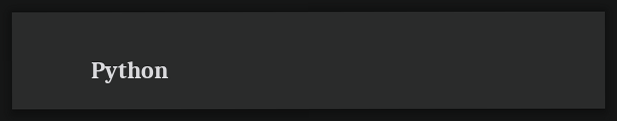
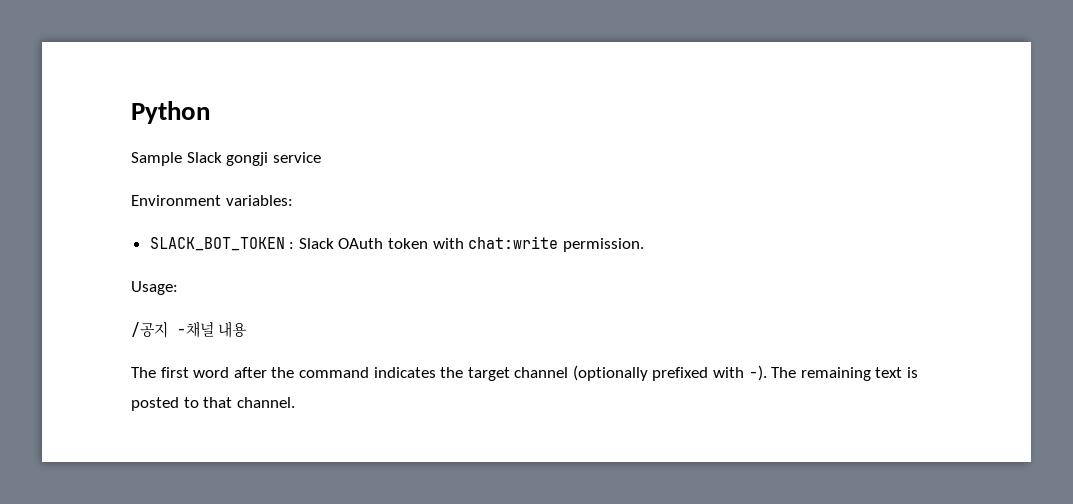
+ Sample Slack gongji service
+ Environment variables:
+ SLACK_BOT_TOKEN : Slack OAuth token with chat:write permission.
+ Usage:
+ /공지 -채널 내용
+ The first word after the command indicates the target channel (optionally prefixed with -). The remaining text is posted to that channel.

